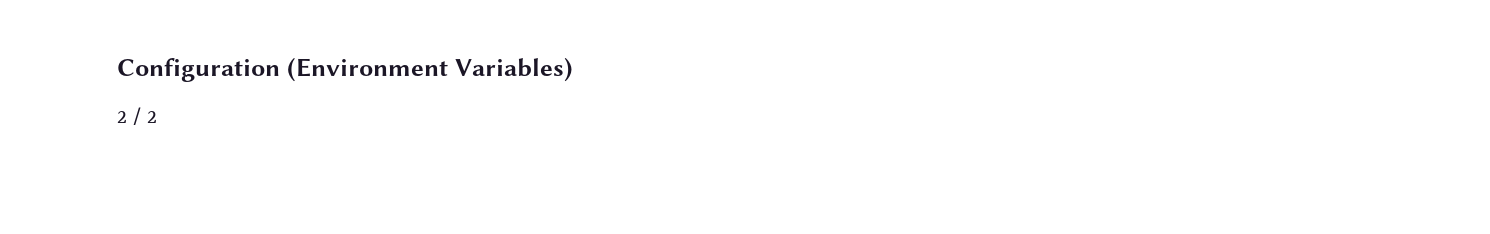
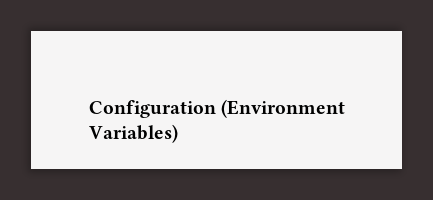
- 2 / 2

